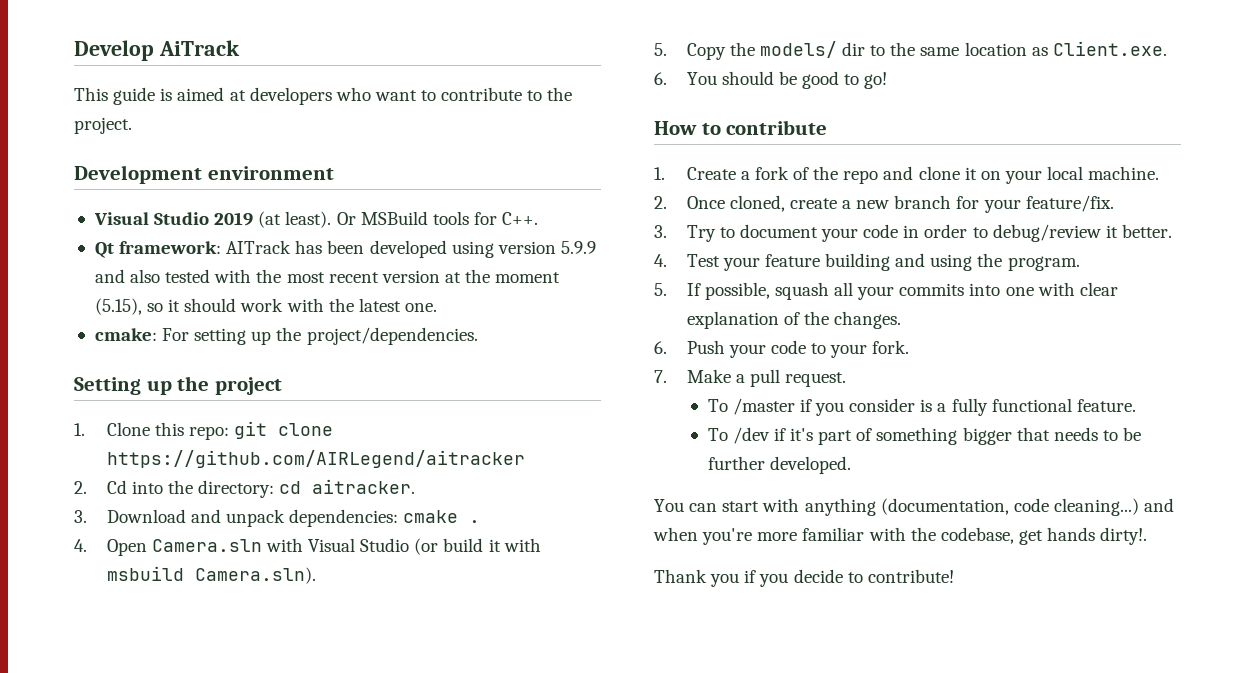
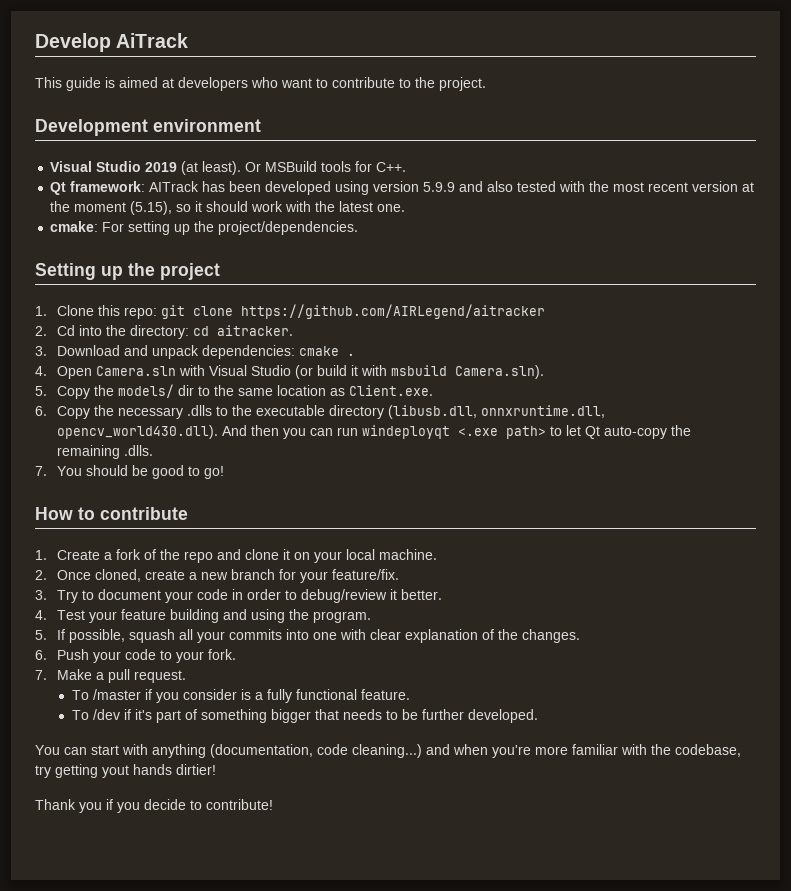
- 6. You should be good to go!
+ 6. Copy the necessary .dlls to the executable directory (libusb.dll, onnxruntime.dll, opencv_world430.dll). And then you can run windeployqt <.exe path> to let Qt auto-copy the remaining .dlls.
+ 7. You should be good to go!
- You can start with anything (documentation, code cleaning...) and when you're more familiar with the codebase, get hands dirty!.
+ You can start with anything (documentation, code cleaning...) and when you're more familiar with the codebase, try getting yout hands dirtier!

